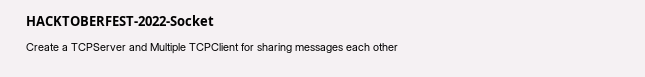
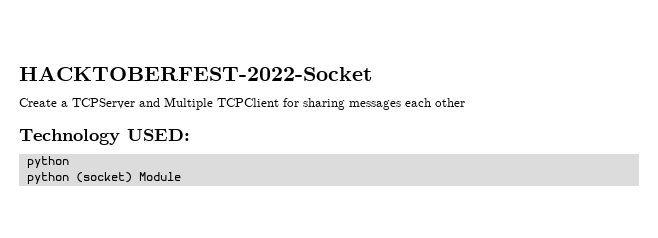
+ Technology USED:
+ python
+ python (socket) Module

